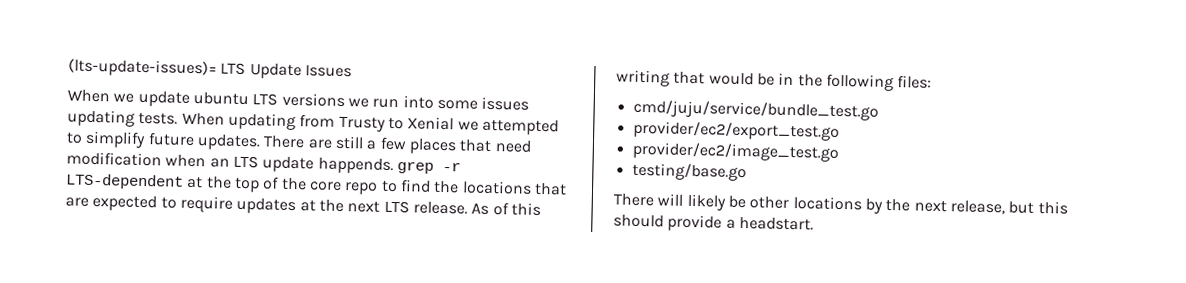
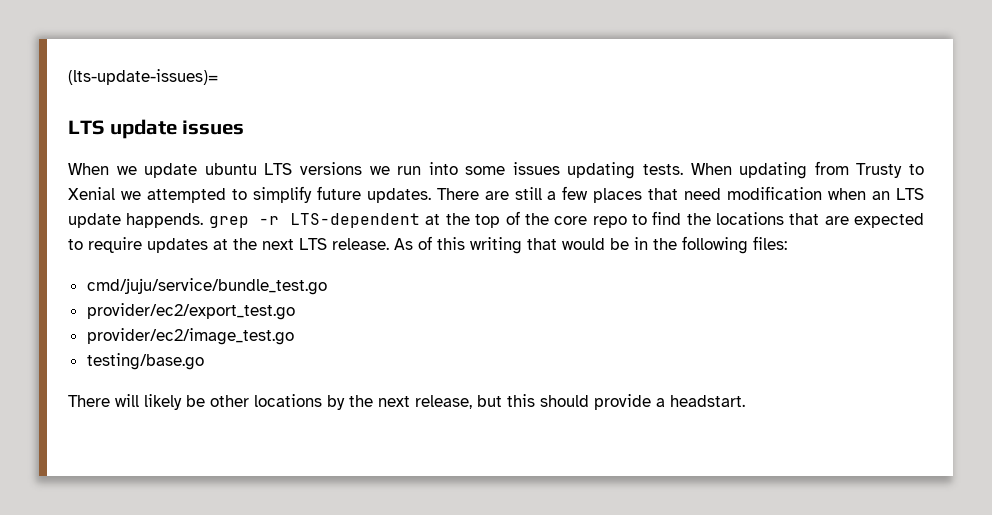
- (lts-update-issues)= LTS Update Issues
+ (lts-update-issues)=
+ LTS update issues

